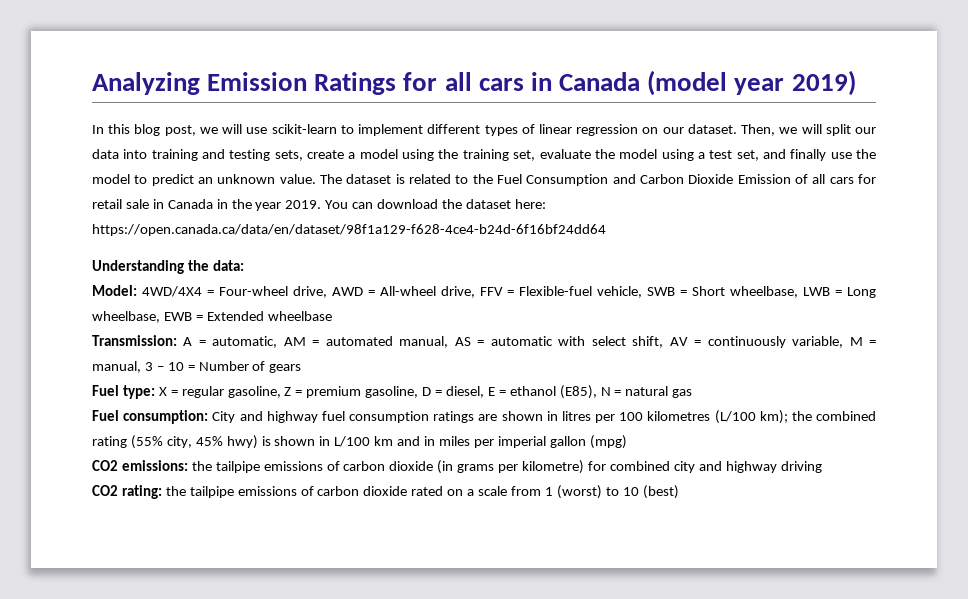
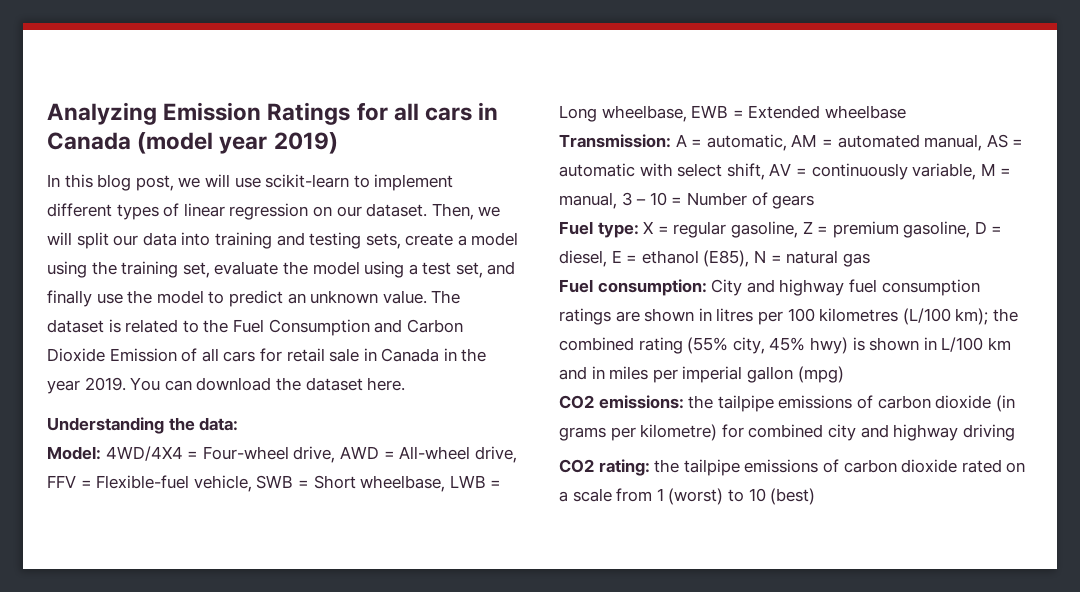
- You can download the dataset here: https://open.canada.ca/data/en/dataset/98f1a129-f628-4ce4-b24d-6f16bf24dd64
+ You can download the dataset here.

